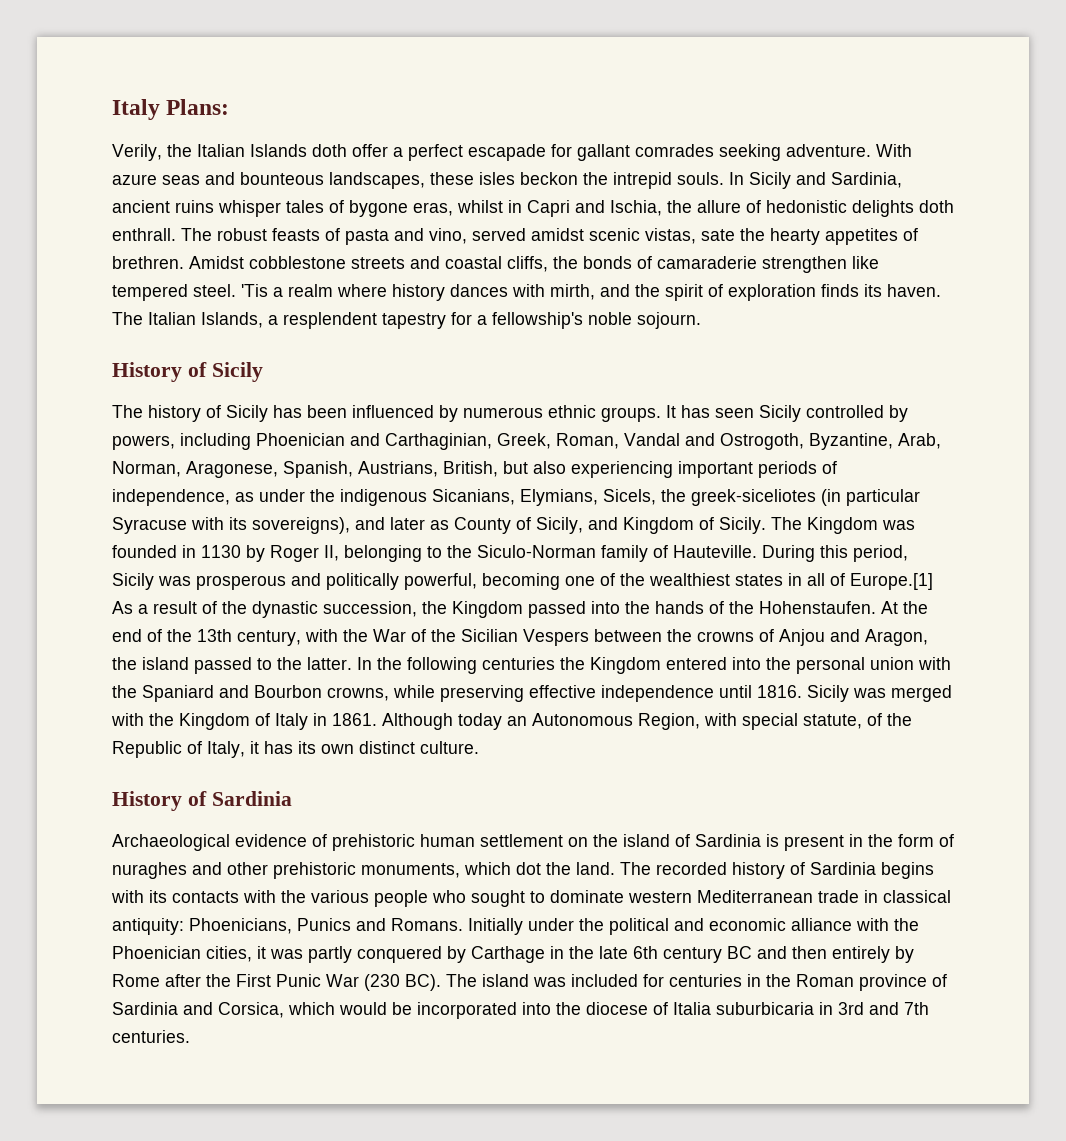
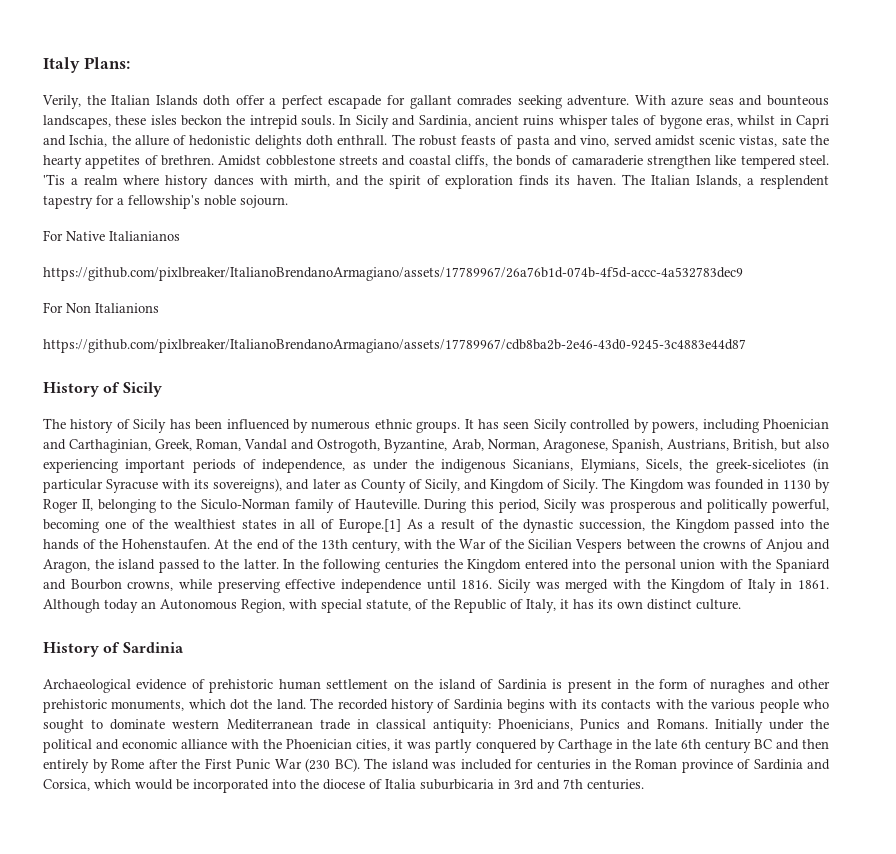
+ For Native Italianianos
+ https://github.com/pixlbreaker/ItalianoBrendanoArmagiano/assets/17789967/26a76b1d-074b-4f5d-accc-4a532783dec9
+ For Non Italianions
+ https://github.com/pixlbreaker/ItalianoBrendanoArmagiano/assets/17789967/cdb8ba2b-2e46-43d0-9245-3c4883e44d87

